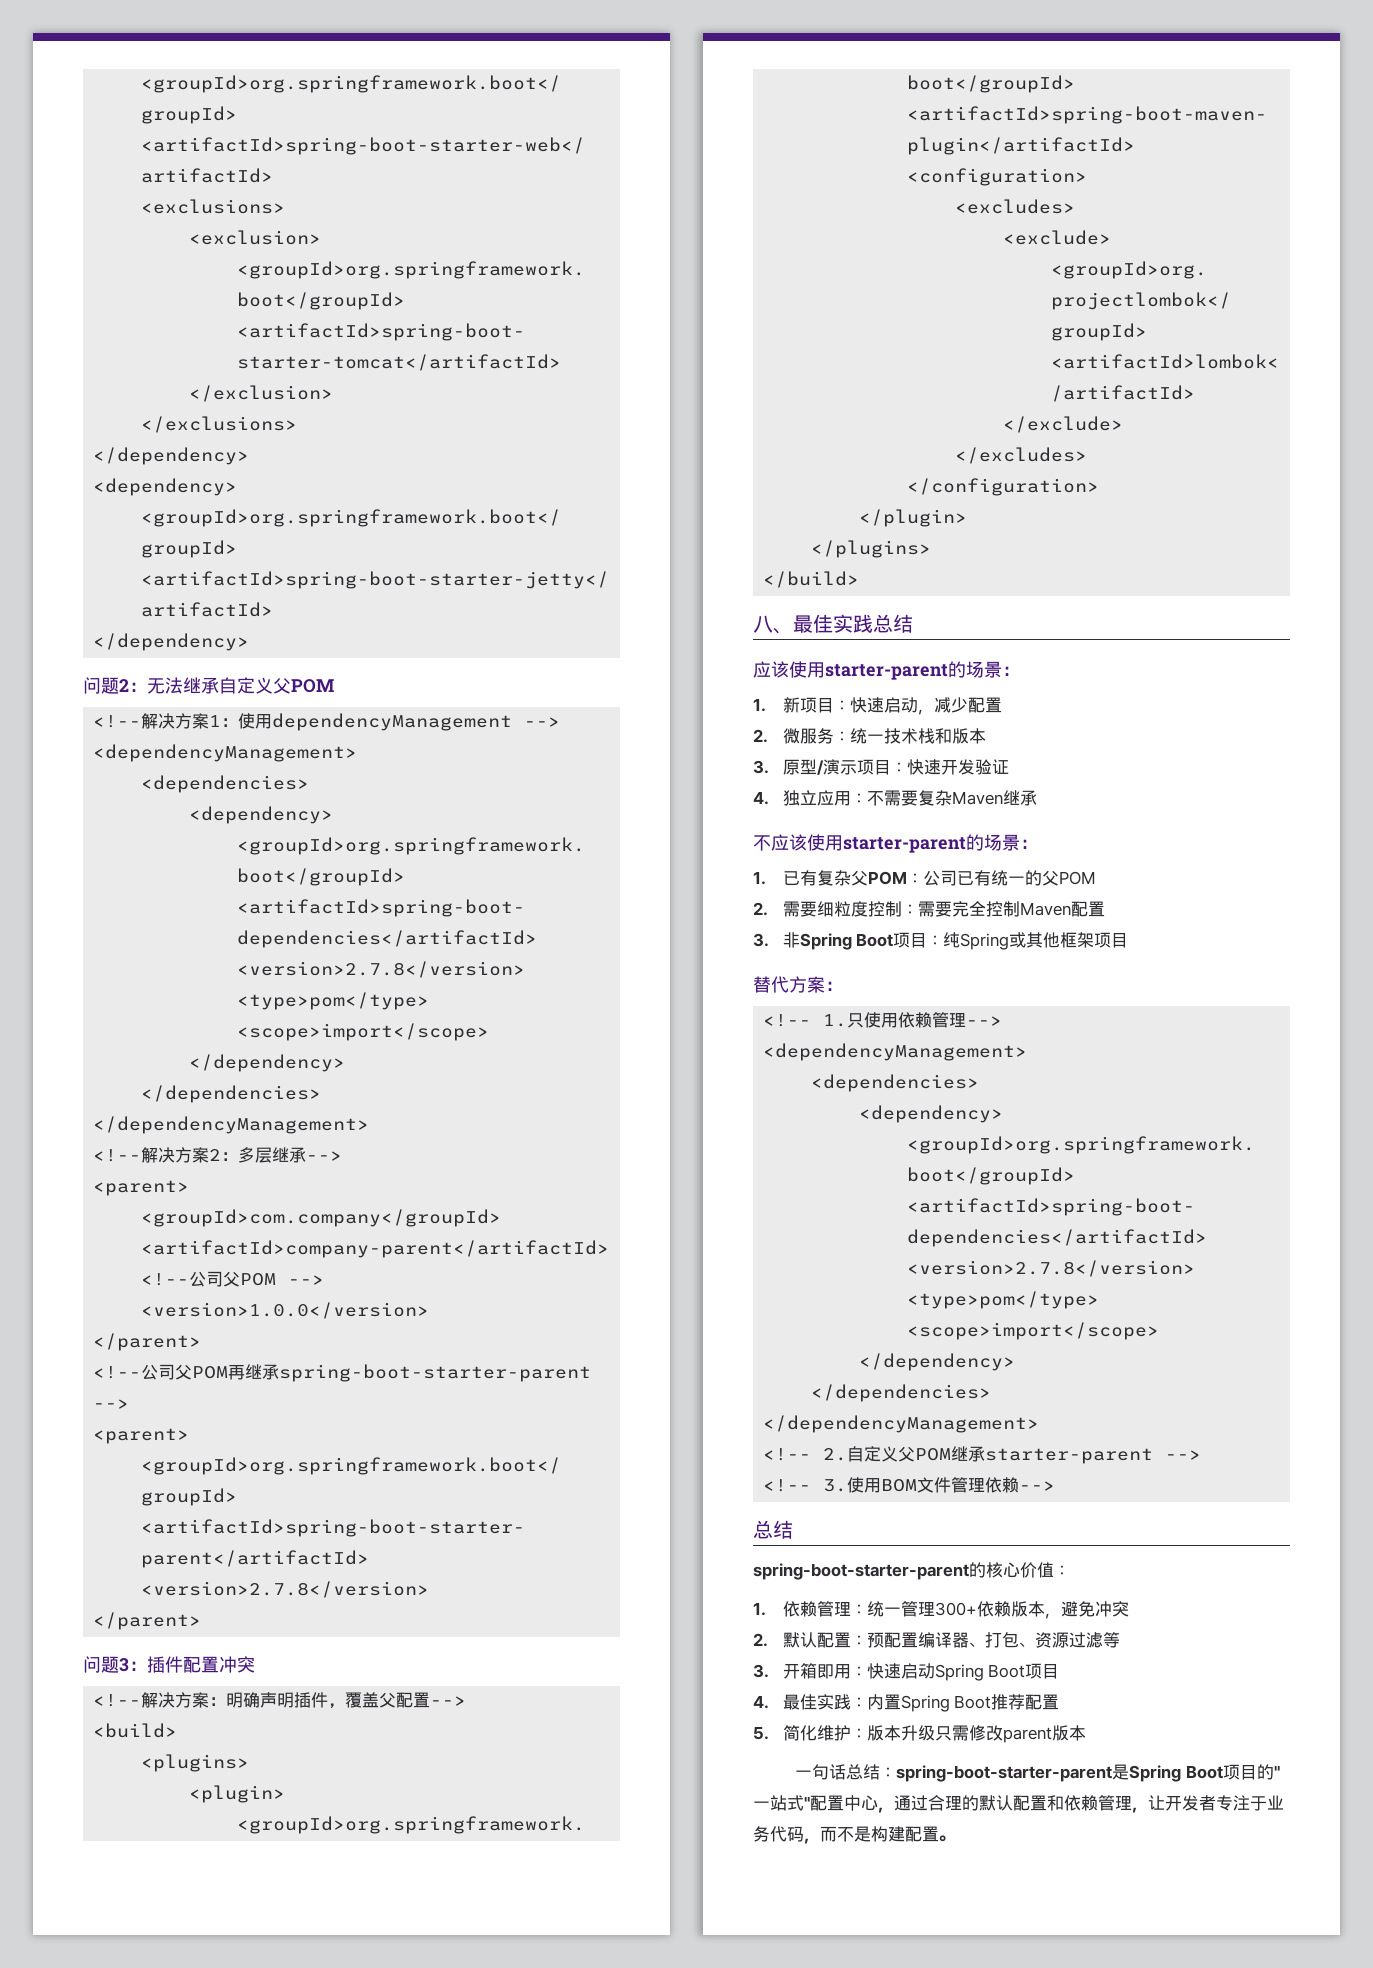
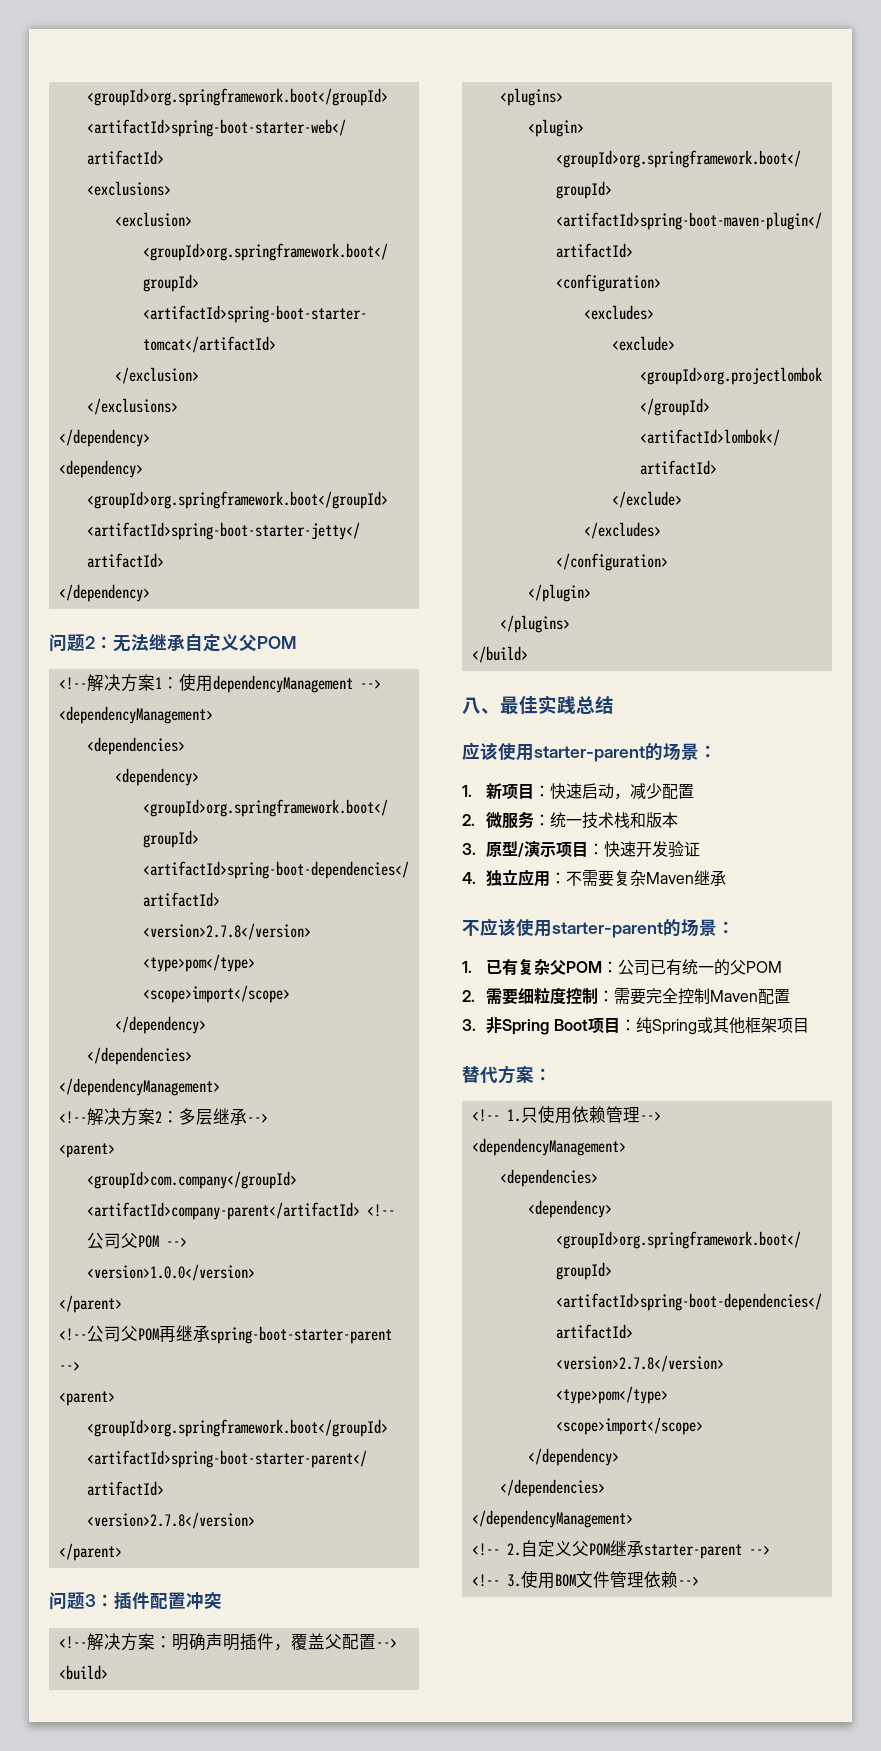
  <!-- 3.使用BOM文件管理依赖-->
- 总结
- spring-boot-starter-parent的核心价值：
- 1.依赖管理：统一管理300+依赖版本，避免冲突
- 2.默认配置：预配置编译器、打包、资源过滤等
- 3.开箱即用：快速启动Spring Boot项目
- 4.最佳实践：内置Spring Boot推荐配置
- 5.简化维护：版本升级只需修改parent版本
- 一句话总结：spring-boot-starter-parent是Spring Boot项目的"一站式"配置中心，通过合理的默认配置和依赖管理，让开发者专注于业务代码，而不是构建配置。

